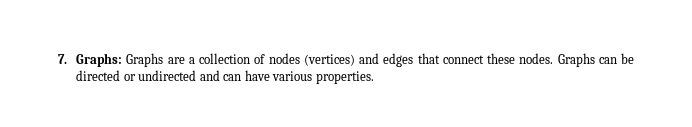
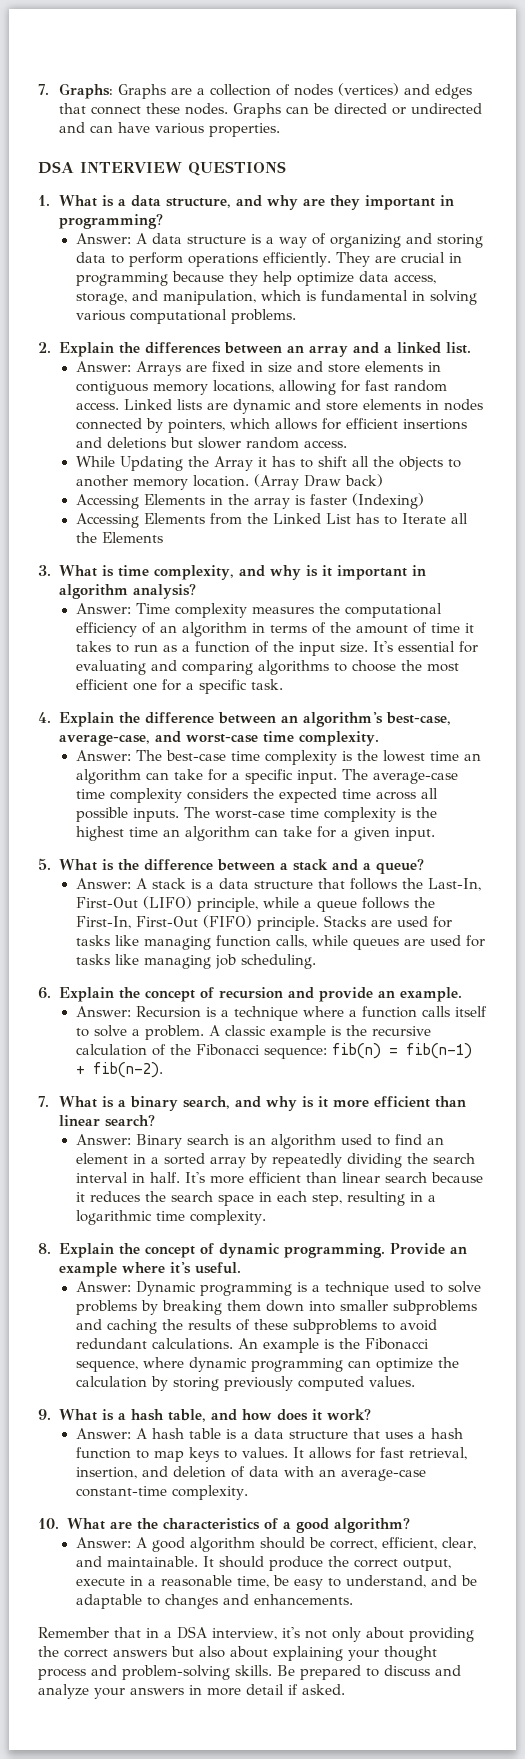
+ DSA INTERVIEW QUESTIONS
+ 1. What is a data structure, and why are they important in programming?
+ Answer: A data structure is a way of organizing and storing data to perform operations efficiently. They are crucial in programming because they help optimize data access, storage, and manipulation, which is fundamental in solving various computational problems.
+ 2. Explain the differences between an array and a linked list.
+ Answer: Arrays are fixed in size and store elements in contiguous memory locations, allowing for fast random access. Linked lists are dynamic and store elements in nodes connected by pointers, which allows for efficient insertions and deletions but slower random access.
+ While Updating the Array it has to shift all the objects to another memory location. (Array Draw back)
+ Accessing Elements in the array is faster (Indexing)
+ Accessing Elements from the Linked List has to Iterate all the Elements
+ 3. What is time complexity, and why is it important in algorithm analysis?
+ Answer: Time complexity measures the computational efficiency of an algorithm in terms of the amount of time it takes to run as a function of the input size. It's essential for evaluating and comparing algorithms to choose the most efficient one for a specific task.
+ 4. Explain the difference between an algorithm's best-case, average-case, and worst-case time complexity.
+ Answer: The best-case time complexity is the lowest time an algorithm can take for a specific input. The average-case time complexity considers the expected time across all possible inputs. The worst-case time complexity is the highest time an algorithm can take for a given input.
+ 5. What is the difference between a stack and a queue?
+ Answer: A stack is a data structure that follows the Last-In, First-Out (LIFO) principle, while a queue follows the First-In, First-Out (FIFO) principle. Stacks are used for tasks like managing function calls, while queues are used for tasks like managing job scheduling.
+ 6. Explain the concept of recursion and provide an example.
+ Answer: Recursion is a technique where a function calls itself to solve a problem. A classic example is the recursive calculation of the Fibonacci sequence: fib(n) = fib(n-1) + fib(n-2).
+ 7. What is a binary search, and why is it more efficient than linear search?
+ Answer: Binary search is an algorithm used to find an element in a sorted array by repeatedly dividing the search interval in half. It's more efficient than linear search because it reduces the search space in each step, resulting in a logarithmic time complexity.
+ 8. Explain the concept of dynamic programming. Provide an example where it's useful.
+ Answer: Dynamic programming is a technique used to solve problems by breaking them down into smaller subproblems and caching the results of these subproblems to avoid redundant calculations. An example is the Fibonacci sequence, where dynamic programming can optimize the calculation by storing previously computed values.
+ 9. What is a hash table, and how does it work?
+ Answer: A hash table is a data structure that uses a hash function to map keys to values. It allows for fast retrieval, insertion, and deletion of data with an average-case constant-time complexity.
+ 10. What are the characteristics of a good algorithm?
+ Answer: A good algorithm should be correct, efficient, clear, and maintainable. It should produce the correct output, execute in a reasonable time, be easy to understand, and be adaptable to changes and enhancements.
+ Remember that in a DSA interview, it's not only about providing the correct answers but also about explaining your thought process and problem-solving skills. Be prepared to discuss and analyze your answers in more detail if asked.

